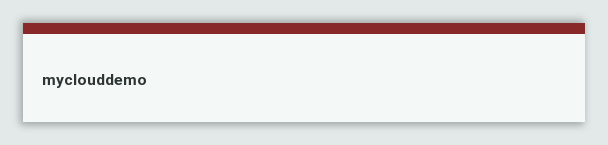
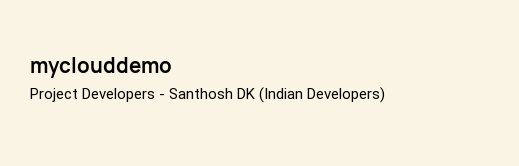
+ Project Developers - Santhosh DK (Indian Developers)

